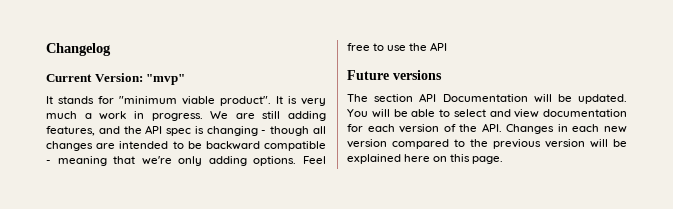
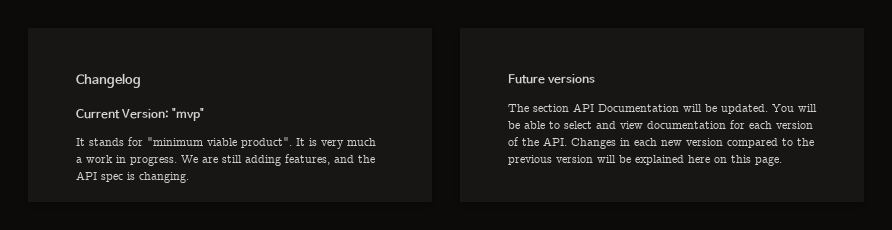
- We are still adding features, and the API spec is changing - though all changes are intended to be backward compatible - meaning that we're only adding options. Feel free to use the API
+ We are still adding features, and the API spec is changing.

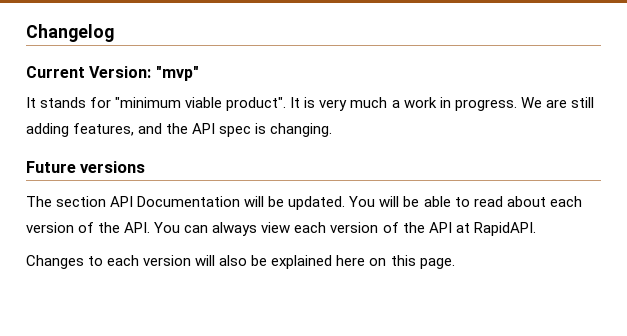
- You will be able to select and view documentation for each version of the API. Changes in each new version compared to the previous version will be explained here on this page.
+ You will be able to read about each version of the API. You can always view each version of the API at RapidAPI.
+ Changes to each version will also be explained here on this page.

